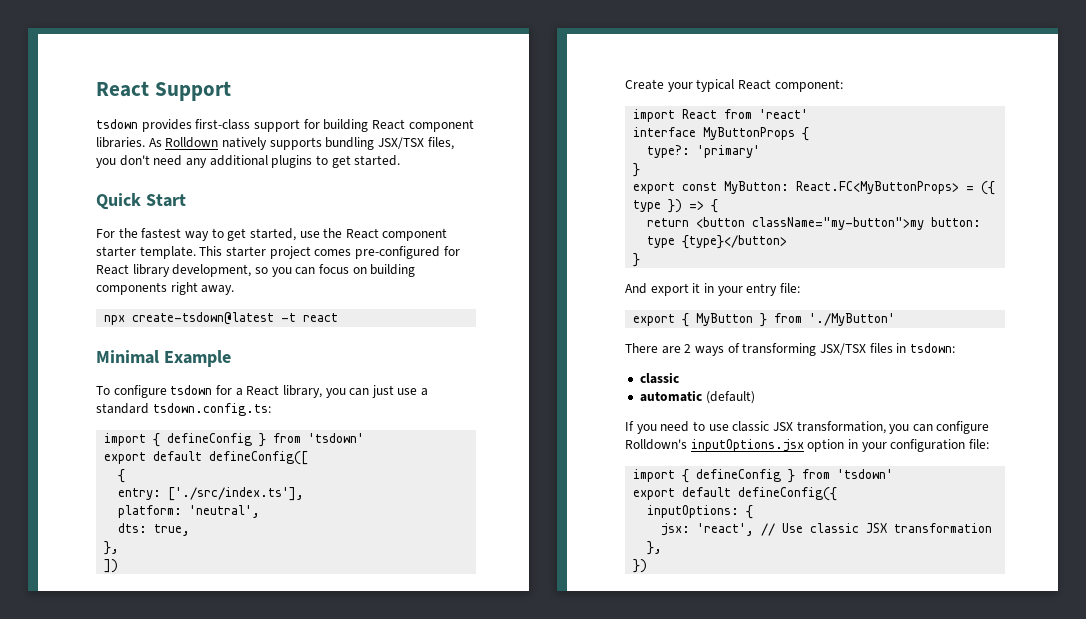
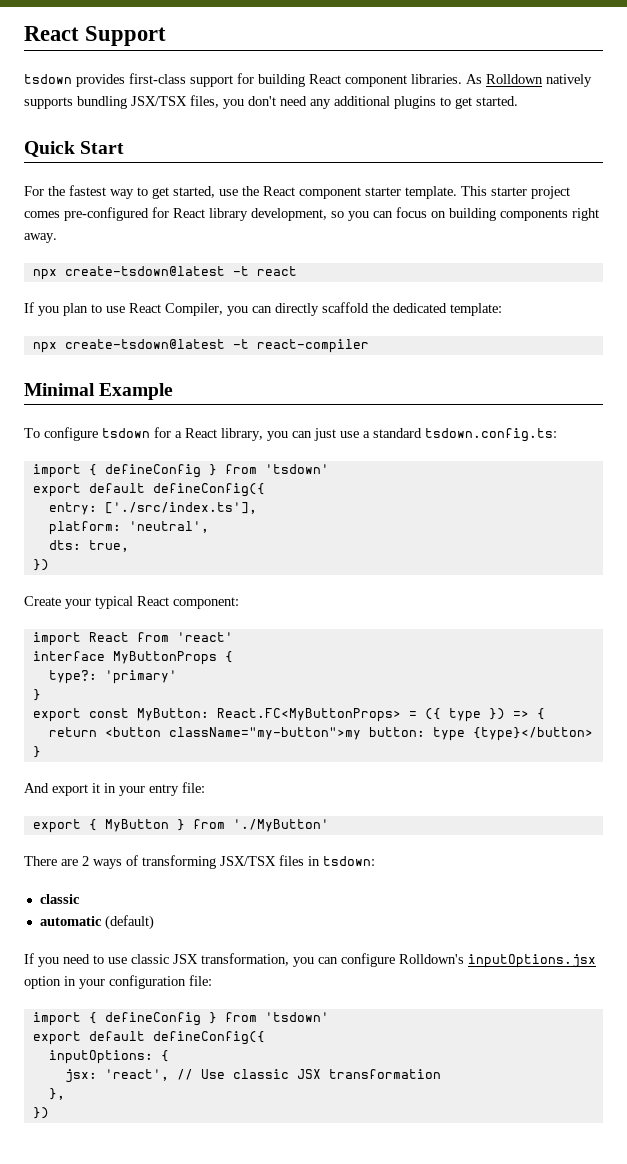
+ If you plan to use React Compiler, you can directly scaffold the dedicated template:
+ npx create-tsdown@latest -t react-compiler
  To configure tsdown for a React library, you can just use a standard tsdown.config.ts:
  import { defineConfig } from 'tsdown'
- export default defineConfig([
- {
+ export default defineConfig({
  dts: true,
- },
- ])
+ })

